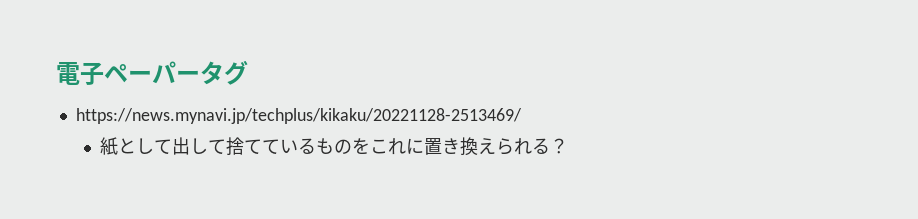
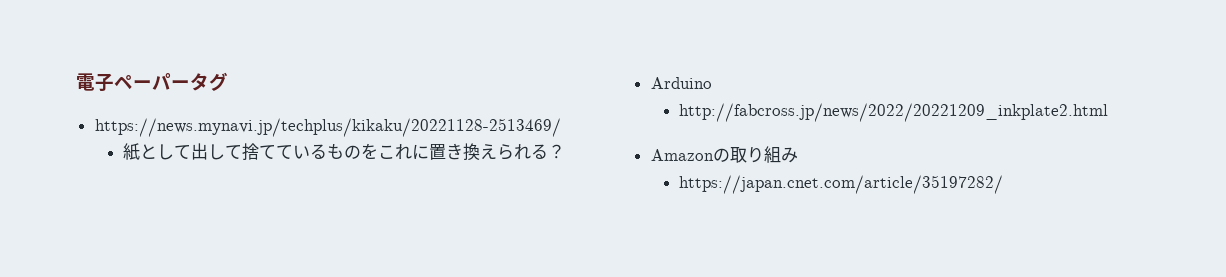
+ Arduino
+ http://fabcross.jp/news/2022/20221209_inkplate2.html
+ Amazonの取り組み
+ https://japan.cnet.com/article/35197282/

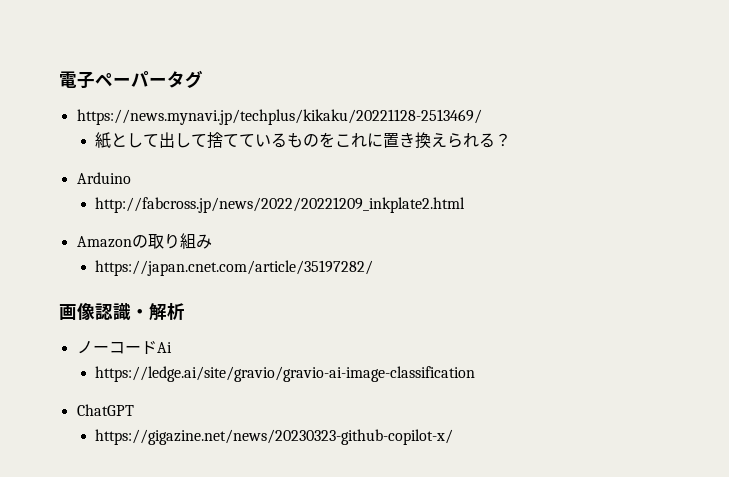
+ 画像認識・解析
+ ノーコードAi
+ https://ledge.ai/site/gravio/gravio-ai-image-classification
+ ChatGPT
+ https://gigazine.net/news/20230323-github-copilot-x/

